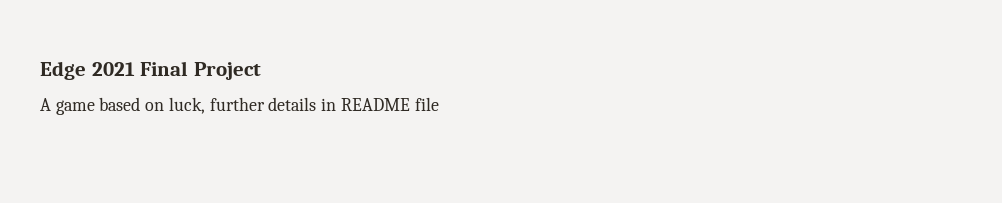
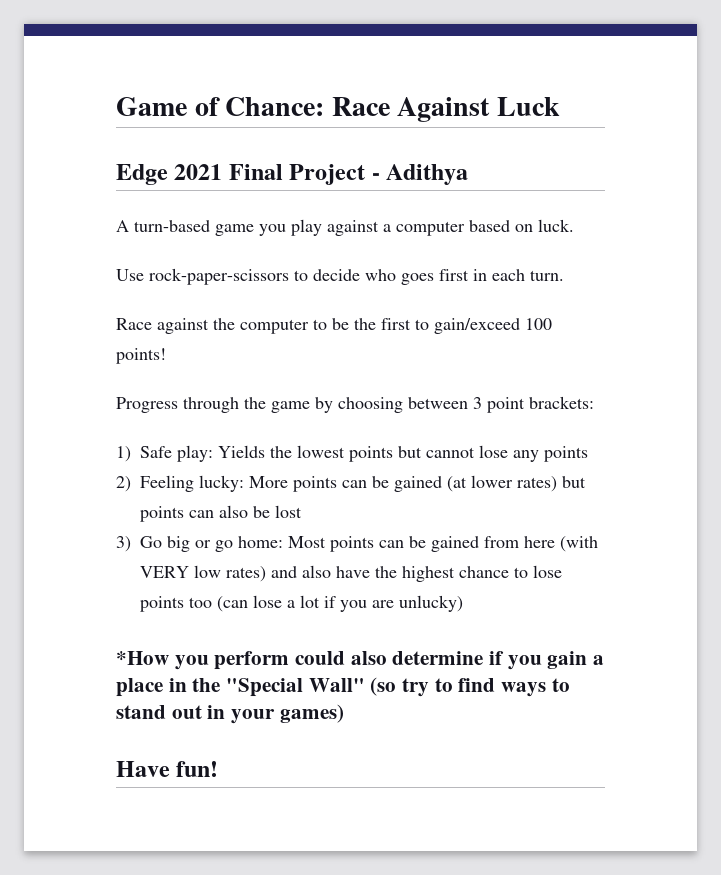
+ Game of Chance: Race Against Luck
- Edge 2021 Final Project
+ Edge 2021 Final Project - Adithya
- A game based on luck, further details in README file
+ A turn-based game you play against a computer based on luck.
+ Use rock-paper-scissors to decide who goes first in each turn.
+ Race against the computer to be the first to gain/exceed 100 points!
+ Progress through the game by choosing between 3 point brackets:
+ 1) Safe play: Yields the lowest points but cannot lose any points
+ 2) Feeling lucky: More points can be gained (at lower rates) but points can also be lost
+ 3) Go big or go home: Most points can be gained from here (with VERY low rates) and also have the highest chance to lose points too (can lose a lot if you are unlucky)
+ *How you perform could also determine if you gain a place in the "Special Wall" (so try to find ways to stand out in your games)
+ Have fun!

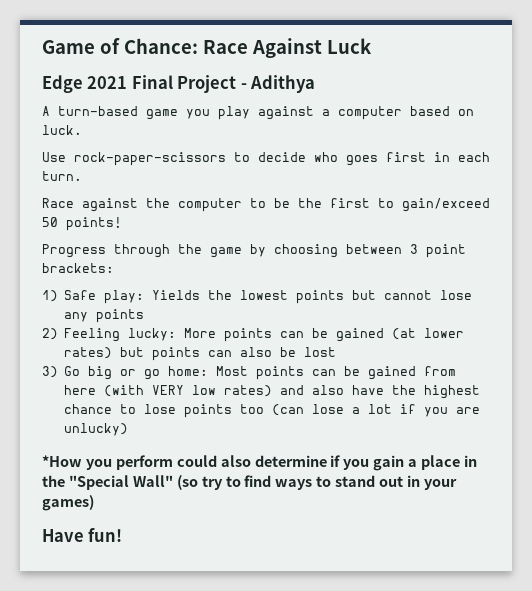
- Race against the computer to be the first to gain/exceed 100 points!
+ Race against the computer to be the first to gain/exceed 50 points!

